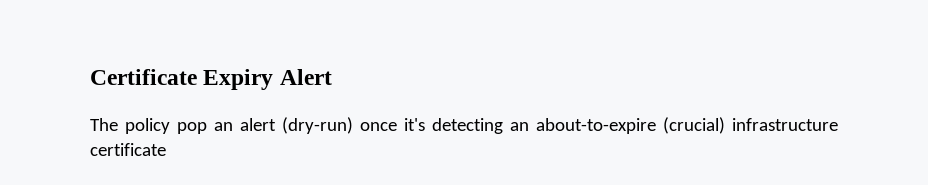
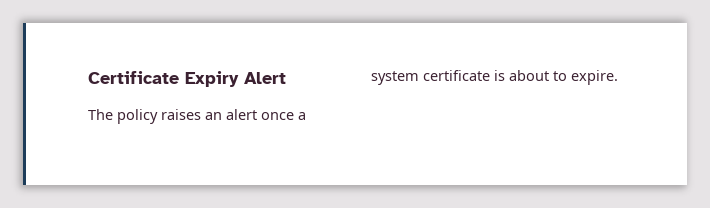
- The policy pop an alert (dry-run) once it's detecting an about-to-expire (crucial) infrastructure certificate
+ The policy raises an alert once a system certificate is about to expire.

